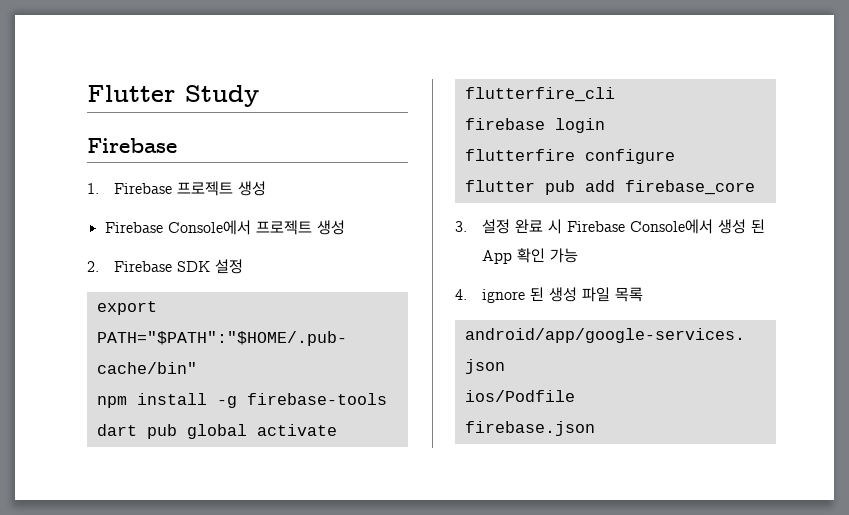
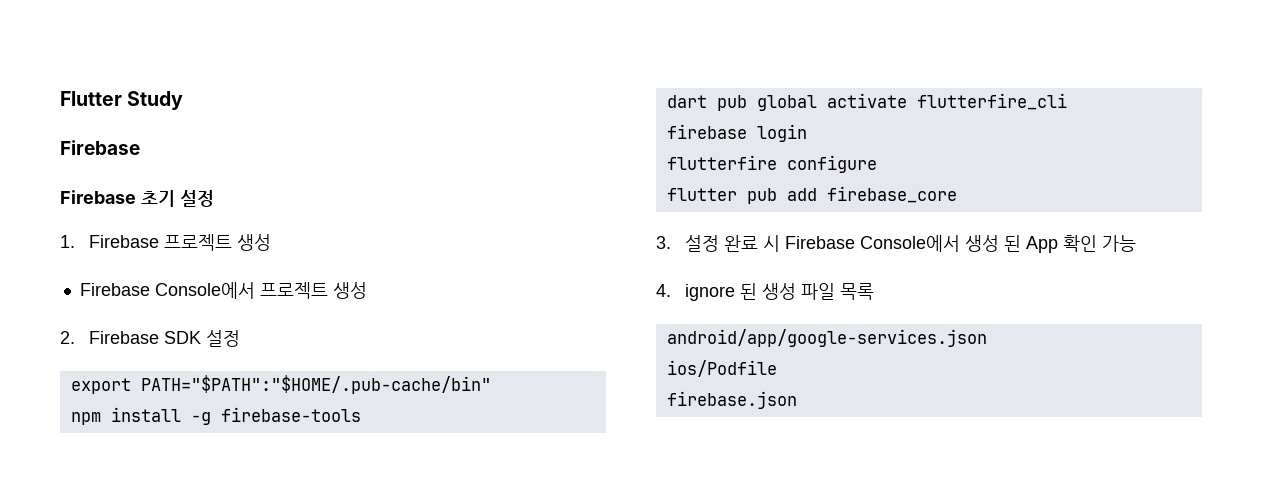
+ Firebase 초기 설정

